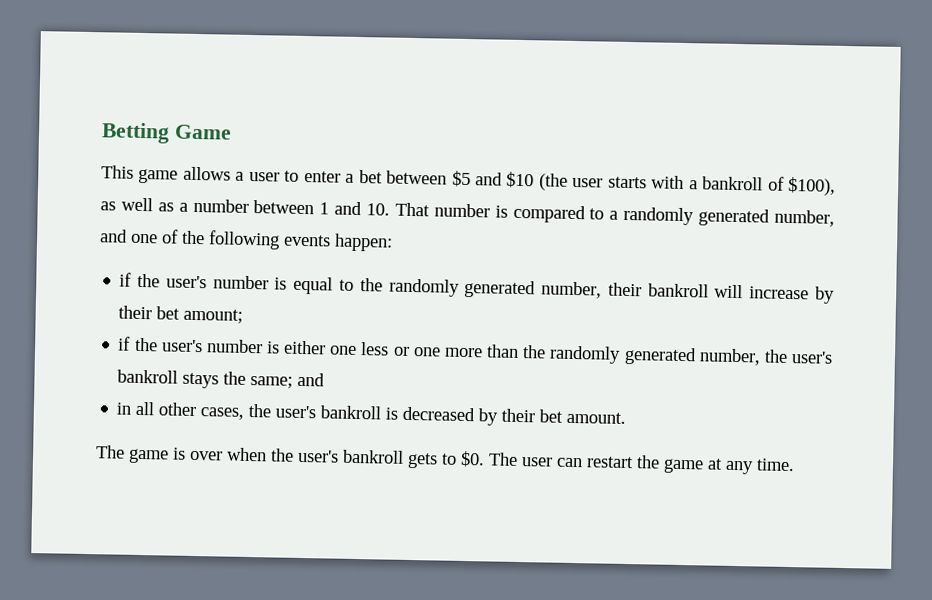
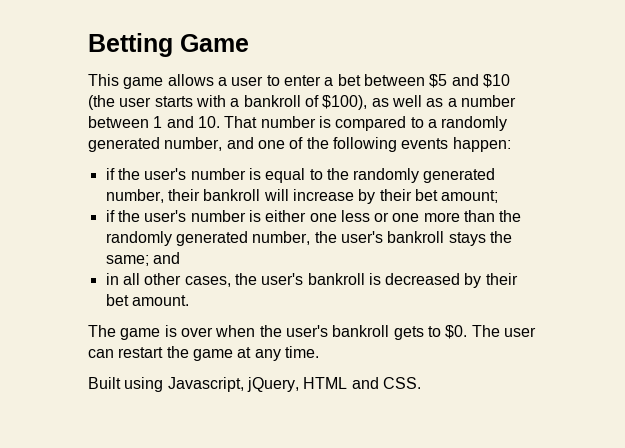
+ Built using Javascript, jQuery, HTML and CSS.

